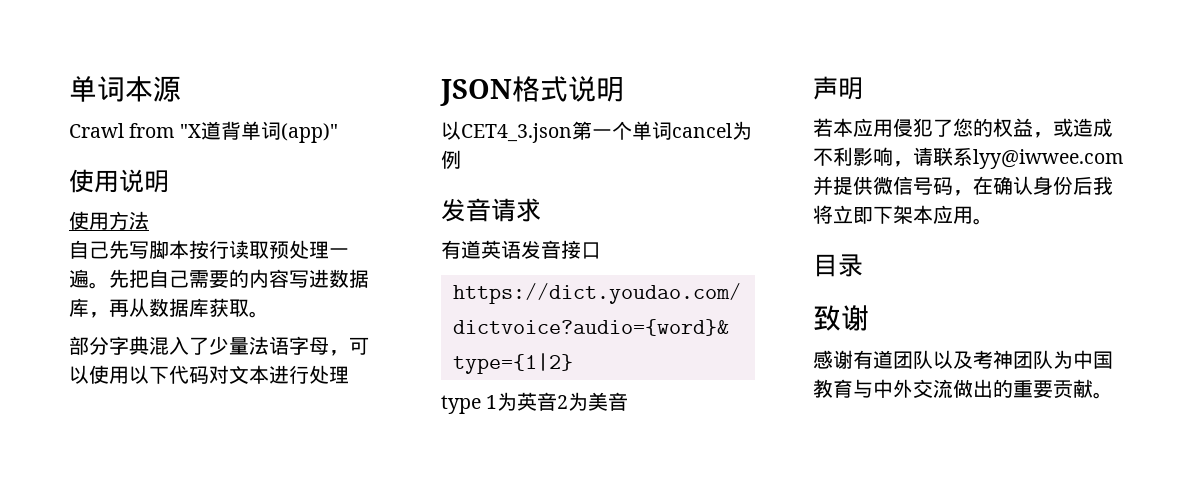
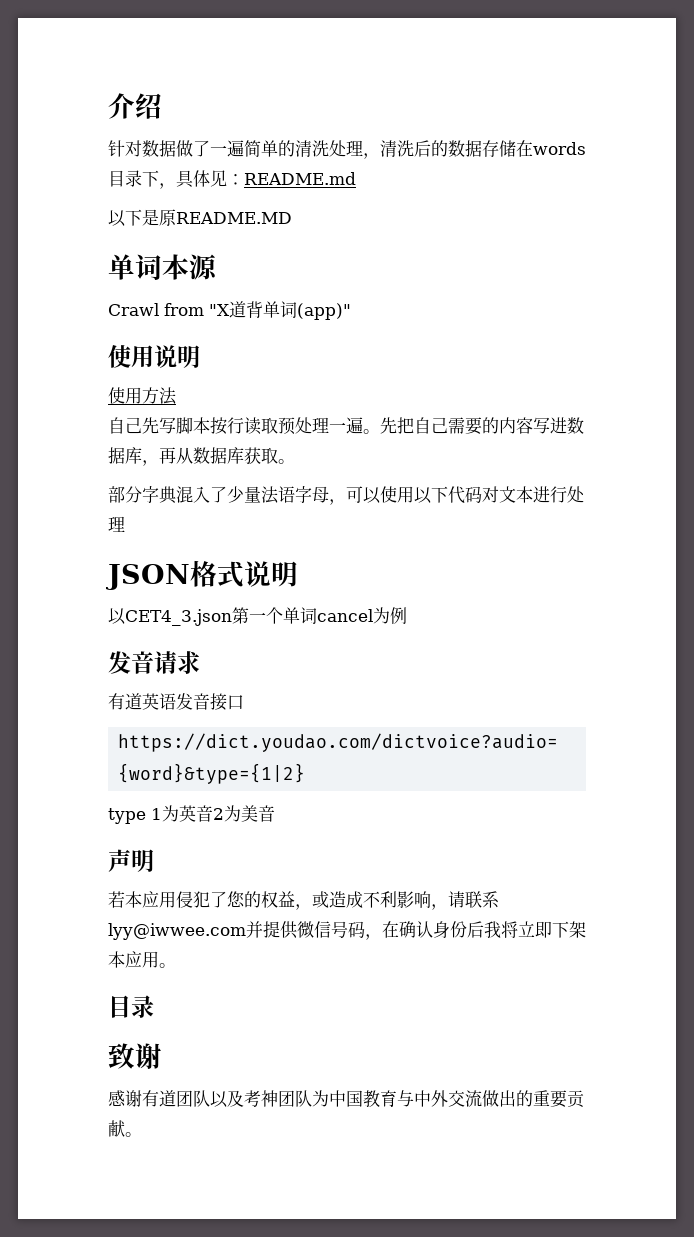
+ 介绍
+ 针对数据做了一遍简单的清洗处理，清洗后的数据存储在words目录下，具体见：README.md
+ 以下是原README.MD

